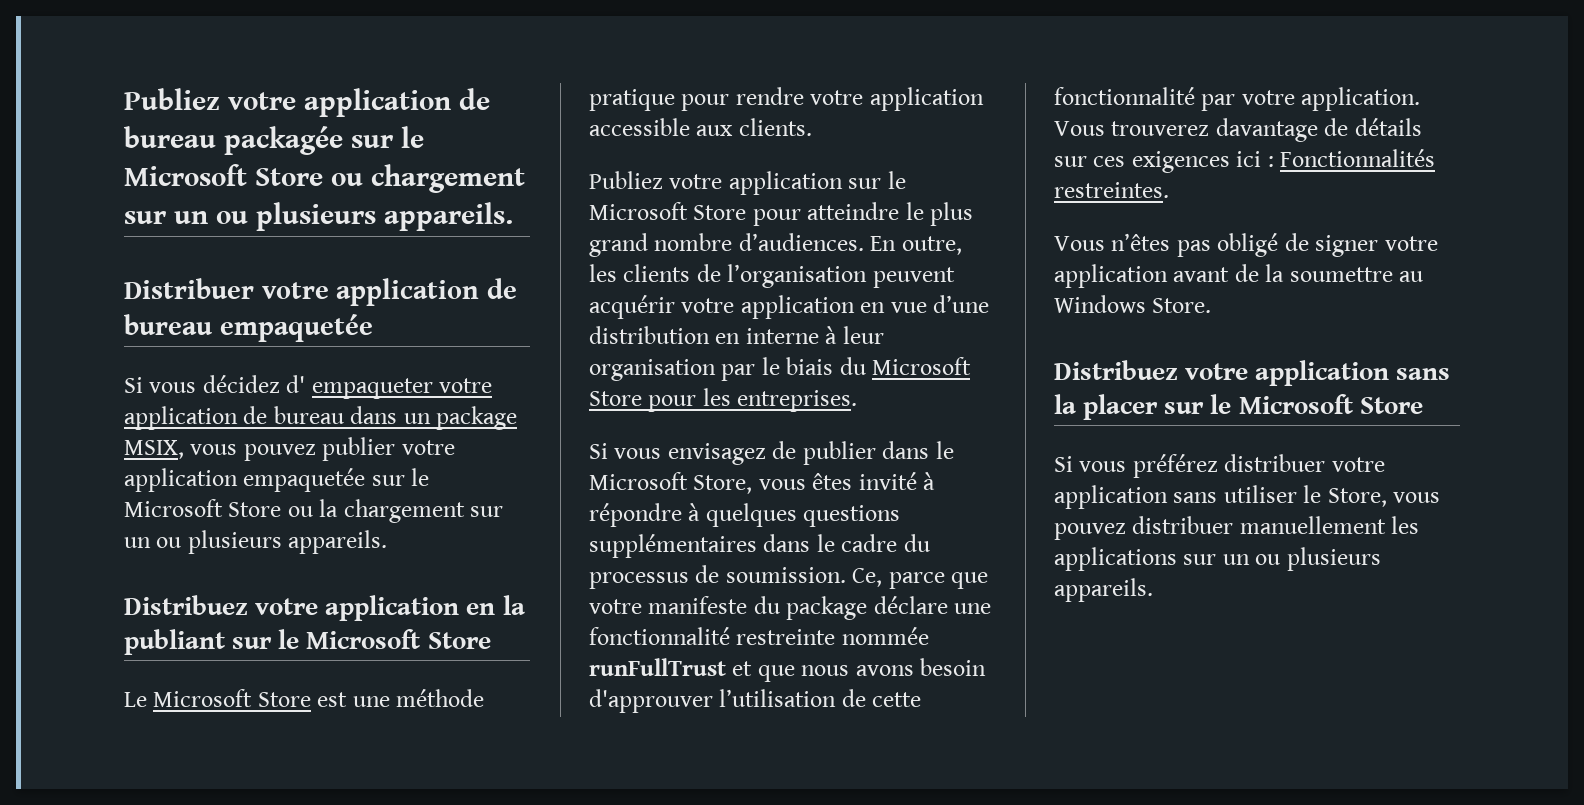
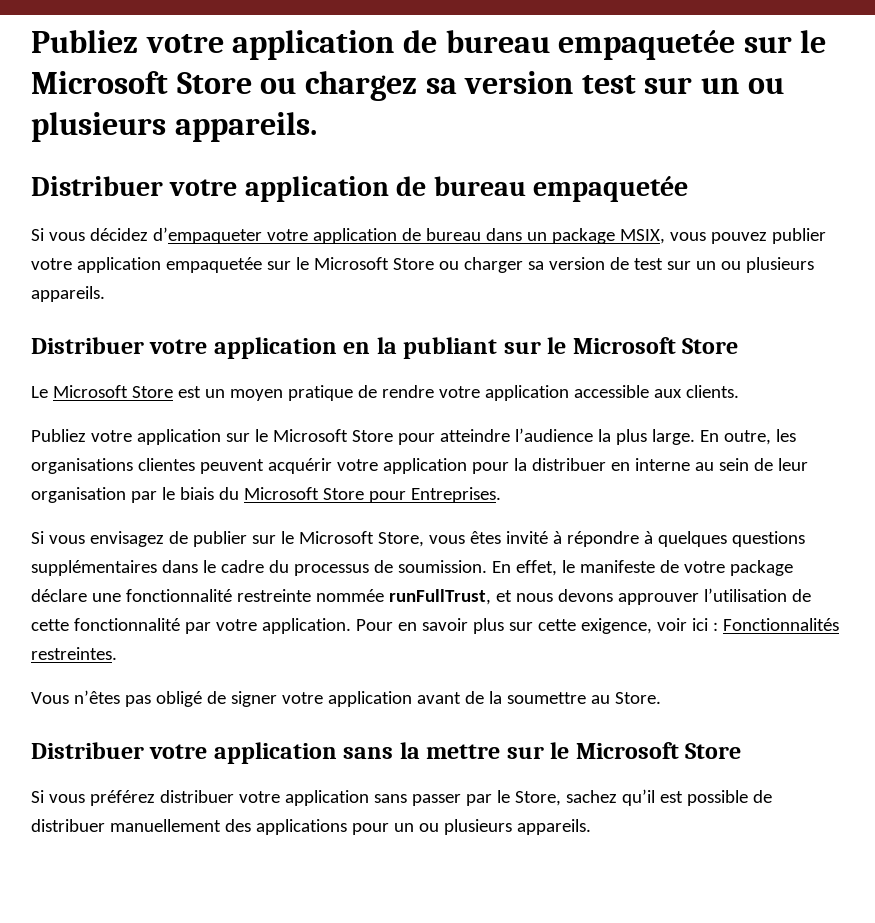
- Publiez votre application de bureau packagée sur le Microsoft Store ou chargement sur un ou plusieurs appareils.
+ Publiez votre application de bureau empaquetée sur le Microsoft Store ou chargez sa version test sur un ou plusieurs appareils.
- Si vous décidez d' empaqueter votre application de bureau dans un package MSIX, vous pouvez publier votre application empaquetée sur le Microsoft Store ou la chargement sur un ou plusieurs appareils.
- Distribuez votre application en la publiant sur le Microsoft Store
+ Si vous décidez d’empaqueter votre application de bureau dans un package MSIX, vous pouvez publier votre application empaquetée sur le Microsoft Store ou charger sa version de test sur un ou plusieurs appareils.
+ Distribuer votre application en la publiant sur le Microsoft Store
- Le Microsoft Store est une méthode pratique pour rendre votre application accessible aux clients.
+ Le Microsoft Store est un moyen pratique de rendre votre application accessible aux clients.
- Publiez votre application sur le Microsoft Store pour atteindre le plus grand nombre d’audiences. En outre, les clients de l’organisation peuvent acquérir votre application en vue d’une distribution en interne à leur organisation par le biais du Microsoft Store pour les entreprises.
+ Publiez votre application sur le Microsoft Store pour atteindre l’audience la plus large. En outre, les organisations clientes peuvent acquérir votre application pour la distribuer en interne au sein de leur organisation par le biais du Microsoft Store pour Entreprises.
- Si vous envisagez de publier dans le Microsoft Store, vous êtes invité à répondre à quelques questions supplémentaires dans le cadre du processus de soumission.
+ Si vous envisagez de publier sur le Microsoft Store, vous êtes invité à répondre à quelques questions supplémentaires dans le cadre du processus de soumission.
- Ce, parce que votre manifeste du package déclare une fonctionnalité restreinte nommée runFullTrust et que nous avons besoin d'approuver l’utilisation de cette fonctionnalité par votre application.
+ En effet, le manifeste de votre package déclare une fonctionnalité restreinte nommée runFullTrust, et nous devons approuver l’utilisation de cette fonctionnalité par votre application.
- Vous trouverez davantage de détails sur ces exigences ici : Fonctionnalités restreintes.
+ Pour en savoir plus sur cette exigence, voir ici : Fonctionnalités restreintes.
- Vous n’êtes pas obligé de signer votre application avant de la soumettre au Windows Store.
+ Vous n’êtes pas obligé de signer votre application avant de la soumettre au Store.
- Distribuez votre application sans la placer sur le Microsoft Store
+ Distribuer votre application sans la mettre sur le Microsoft Store
- Si vous préférez distribuer votre application sans utiliser le Store, vous pouvez distribuer manuellement les applications sur un ou plusieurs appareils.
+ Si vous préférez distribuer votre application sans passer par le Store, sachez qu’il est possible de distribuer manuellement des applications pour un ou plusieurs appareils.

